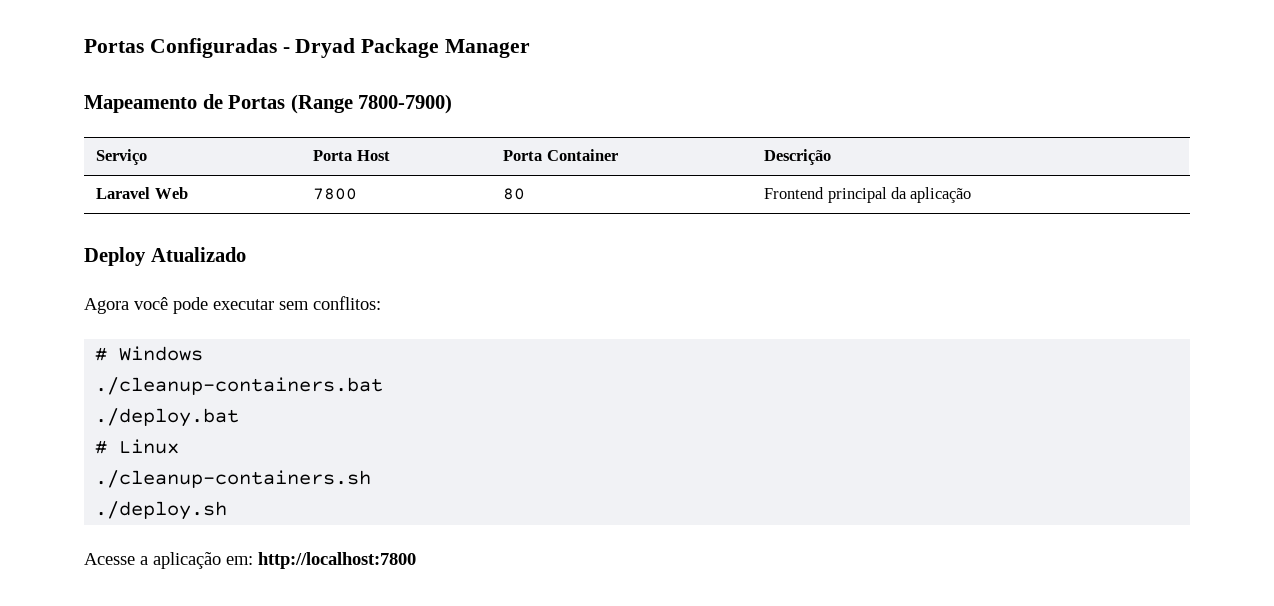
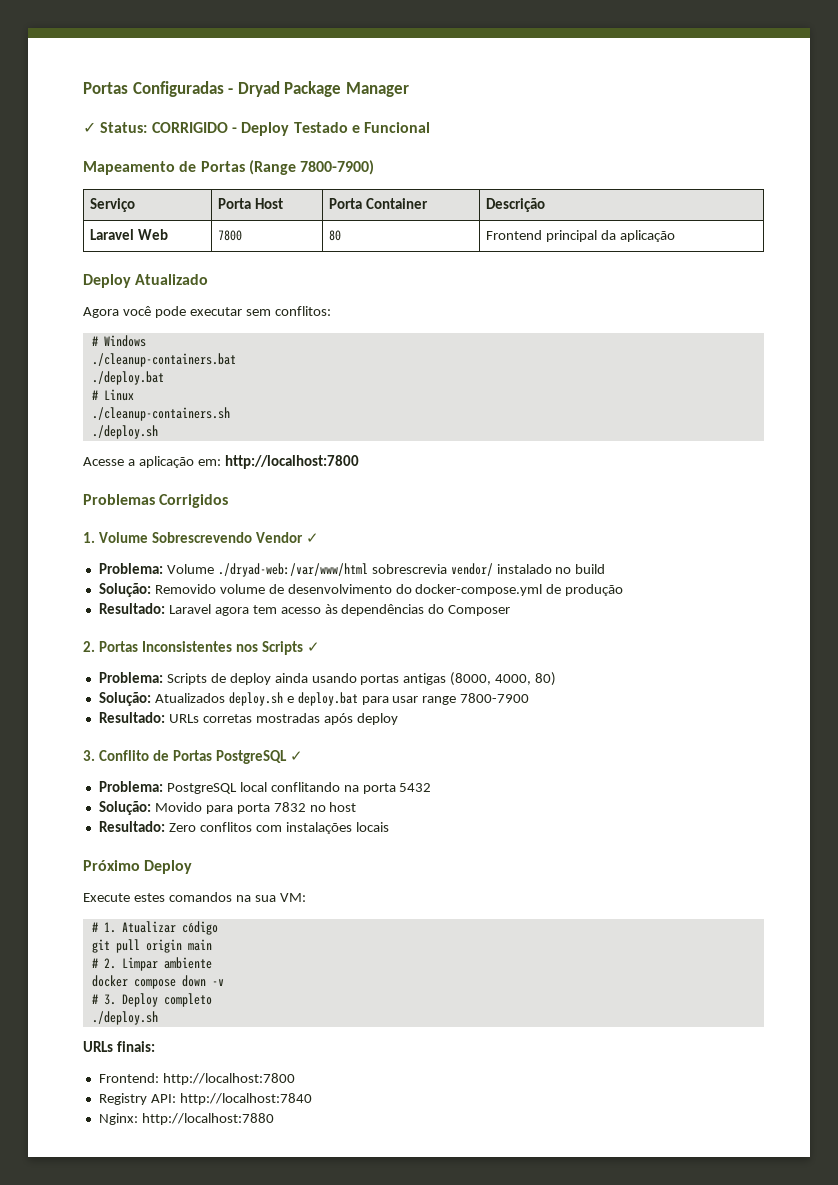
+ ✓ Status: CORRIGIDO - Deploy Testado e Funcional
+ Problemas Corrigidos
+ 1. Volume Sobrescrevendo Vendor ✓
+ Problema: Volume ./dryad-web:/var/www/html sobrescrevia vendor/ instalado no build
+ Solução: Removido volume de desenvolvimento do docker-compose.yml de produção
+ Resultado: Laravel agora tem acesso às dependências do Composer
+ 2. Portas Inconsistentes nos Scripts ✓
+ Problema: Scripts de deploy ainda usando portas antigas (8000, 4000, 80)
+ Solução: Atualizados deploy.sh e deploy.bat para usar range 7800-7900
+ Resultado: URLs corretas mostradas após deploy
+ 3. Conflito de Portas PostgreSQL ✓
+ Problema: PostgreSQL local conflitando na porta 5432
+ Solução: Movido para porta 7832 no host
+ Resultado: Zero conflitos com instalações locais
+ Próximo Deploy
+ Execute estes comandos na sua VM:
+ # 1. Atualizar código
+ git pull origin main
+ # 2. Limpar ambiente
+ docker compose down -v
+ # 3. Deploy completo
+ ./deploy.sh
+ URLs finais:
+ Frontend: http://localhost:7800
+ Registry API: http://localhost:7840
+ Nginx: http://localhost:7880

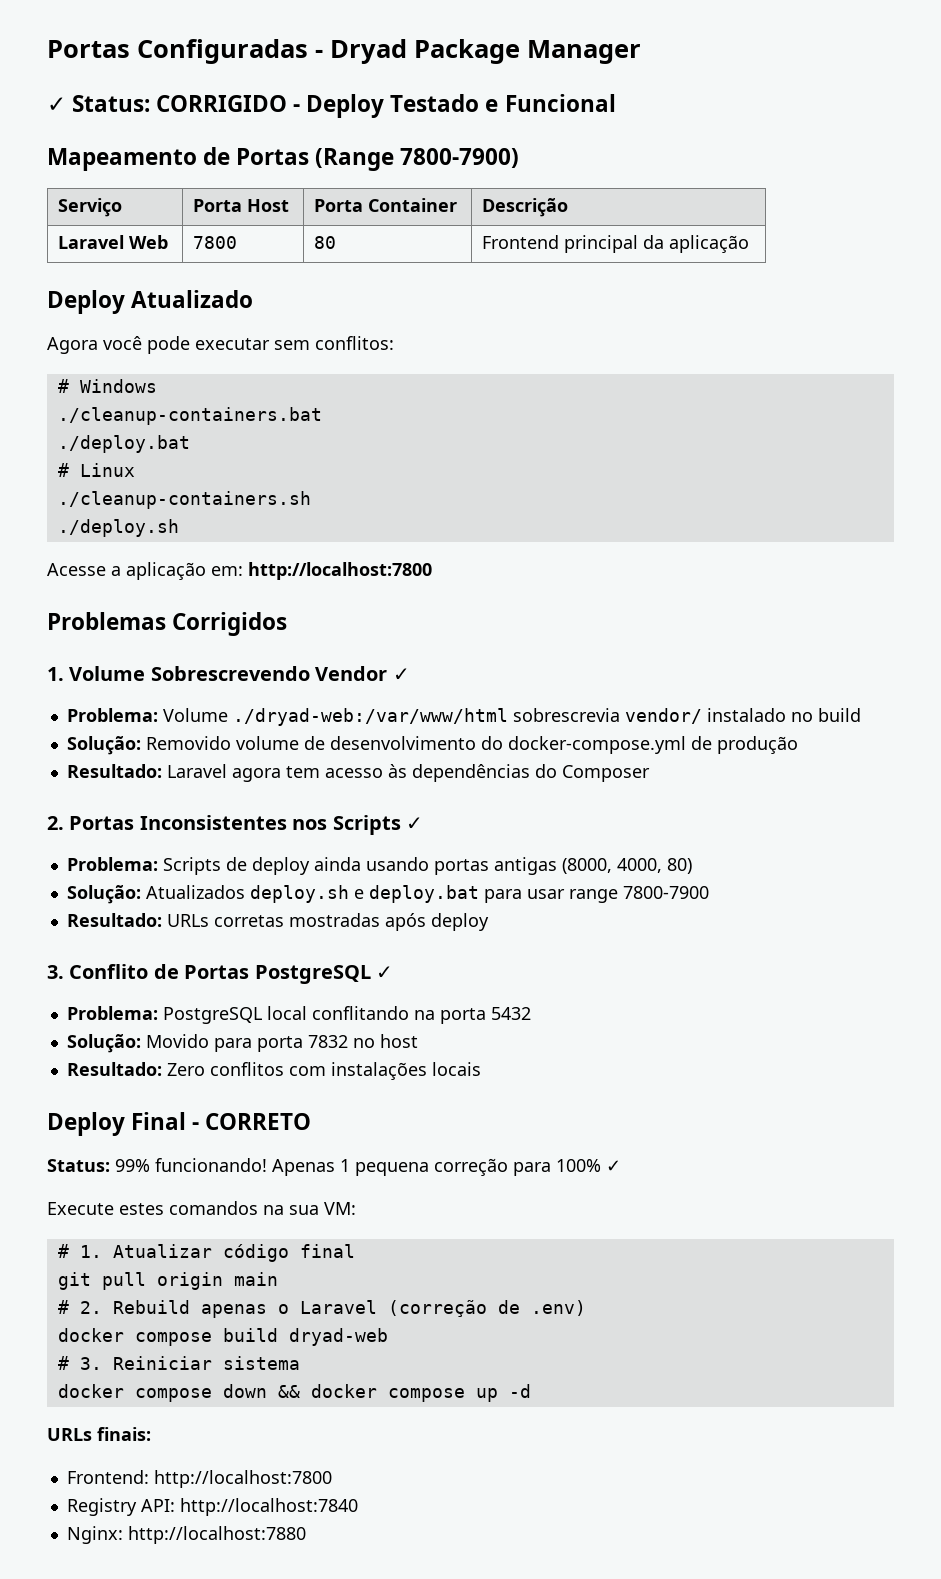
- Próximo Deploy
+ Deploy Final - CORRETO
+ Status: 99% funcionando! Apenas 1 pequena correção para 100% ✓
- # 1. Atualizar código
+ # 1. Atualizar código final
- # 2. Limpar ambiente
- docker compose down -v
- # 3. Deploy completo
- ./deploy.sh
+ # 2. Rebuild apenas o Laravel (correção de .env)
+ docker compose build dryad-web
+ # 3. Reiniciar sistema
+ docker compose down && docker compose up -d

